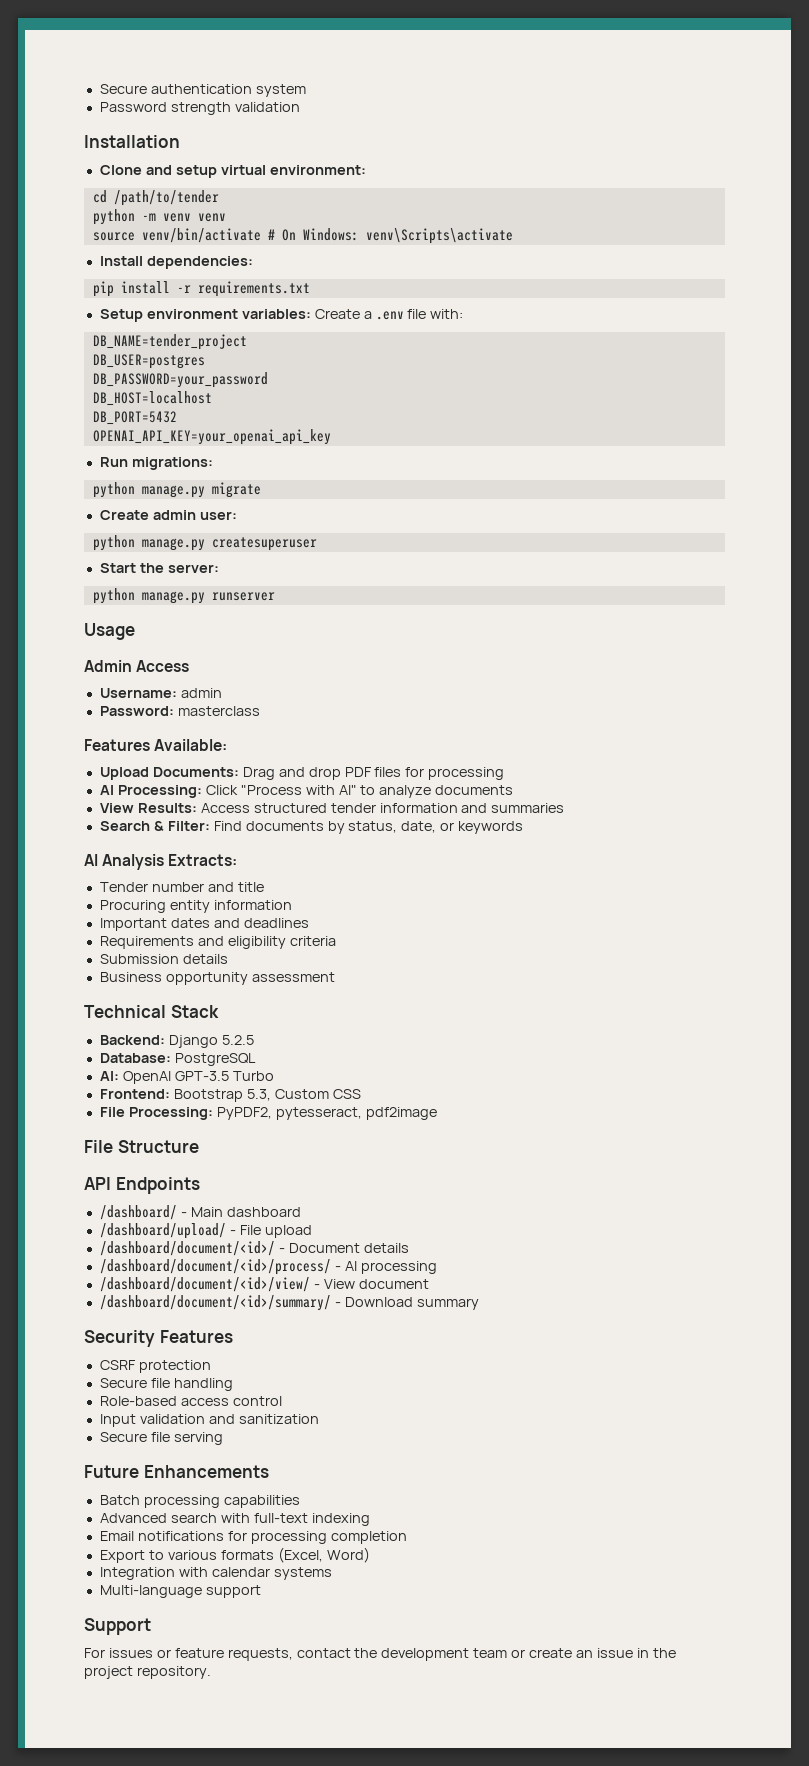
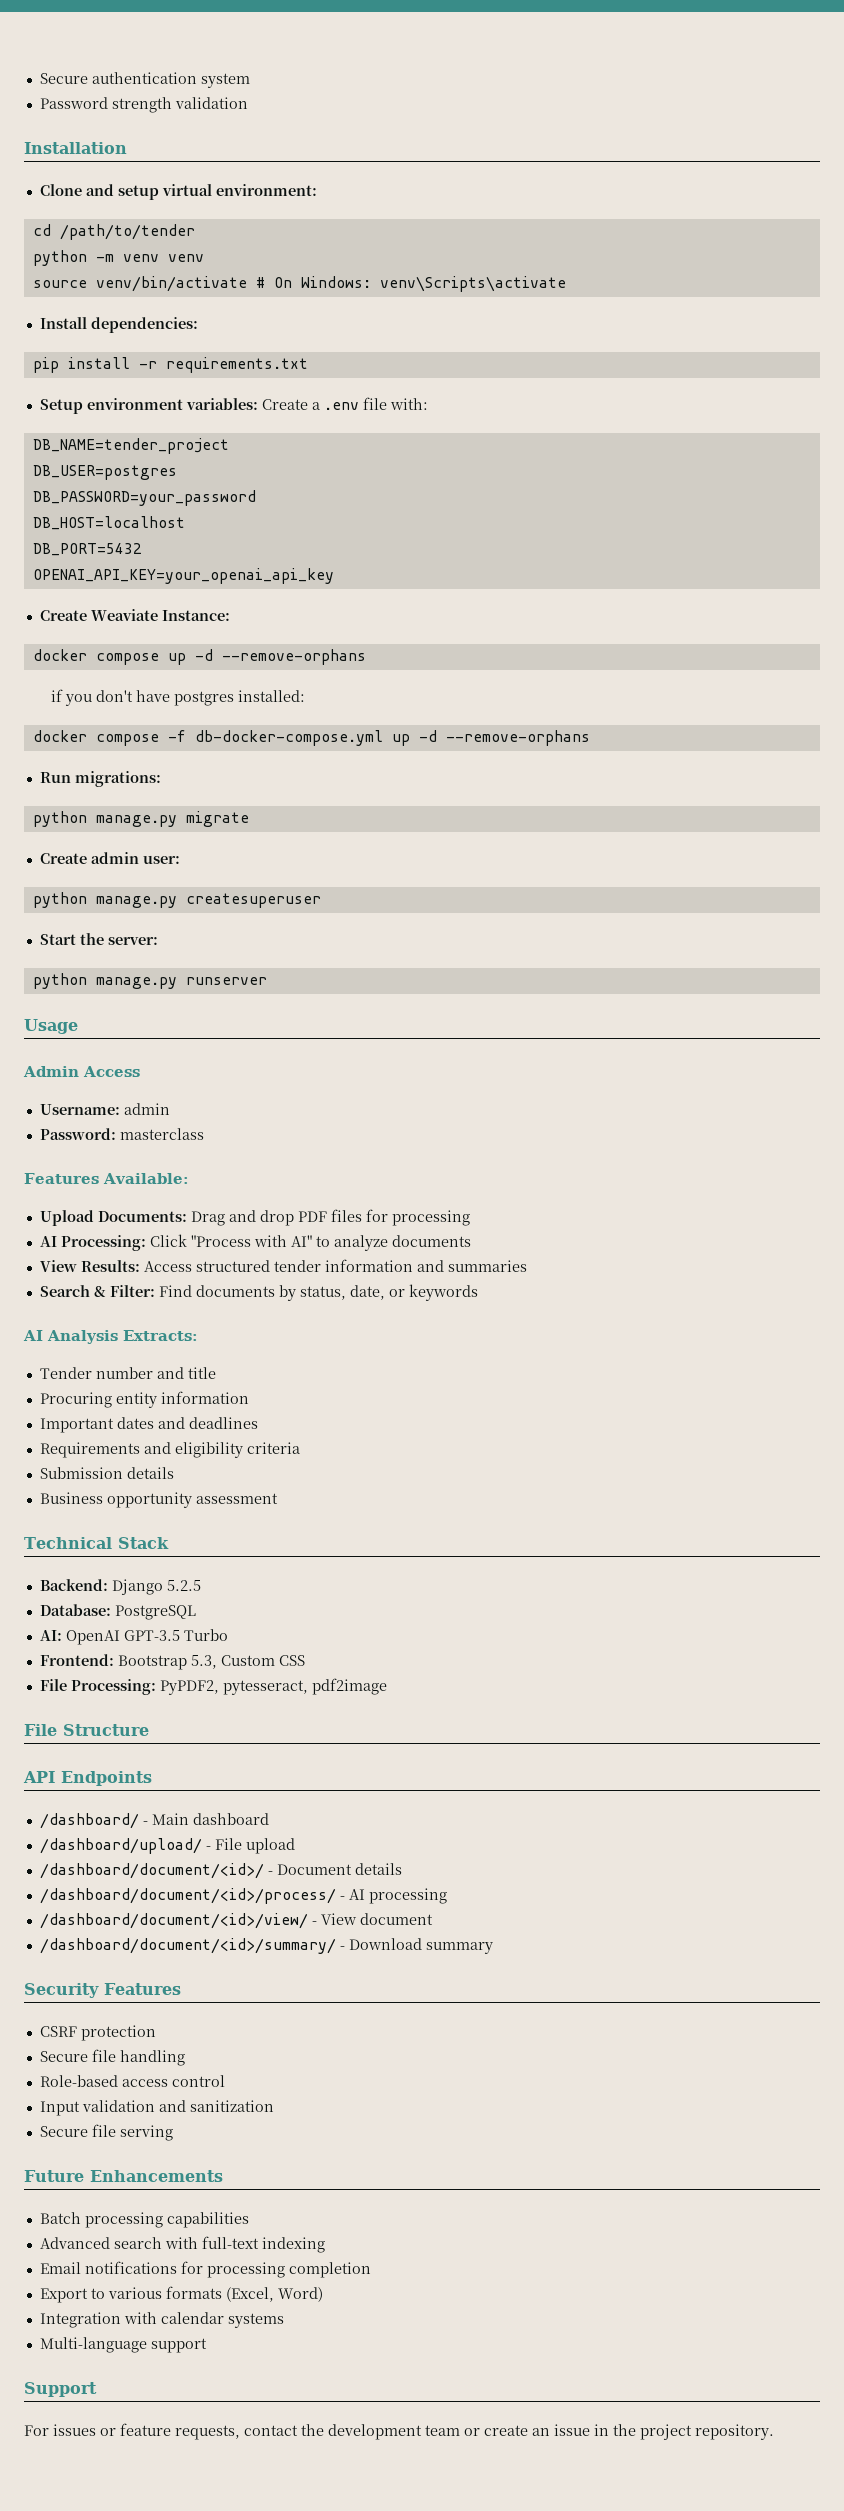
+ Create Weaviate Instance:
+ docker compose up -d --remove-orphans
+ if you don't have postgres installed:
+ docker compose -f db-docker-compose.yml up -d --remove-orphans

